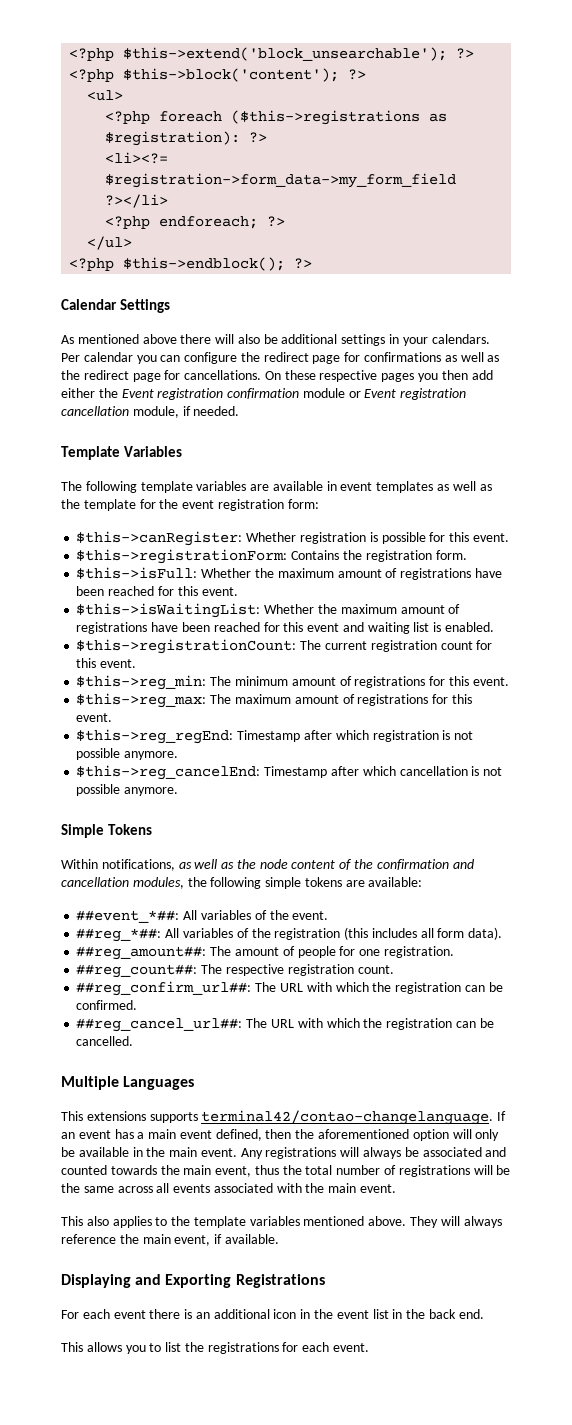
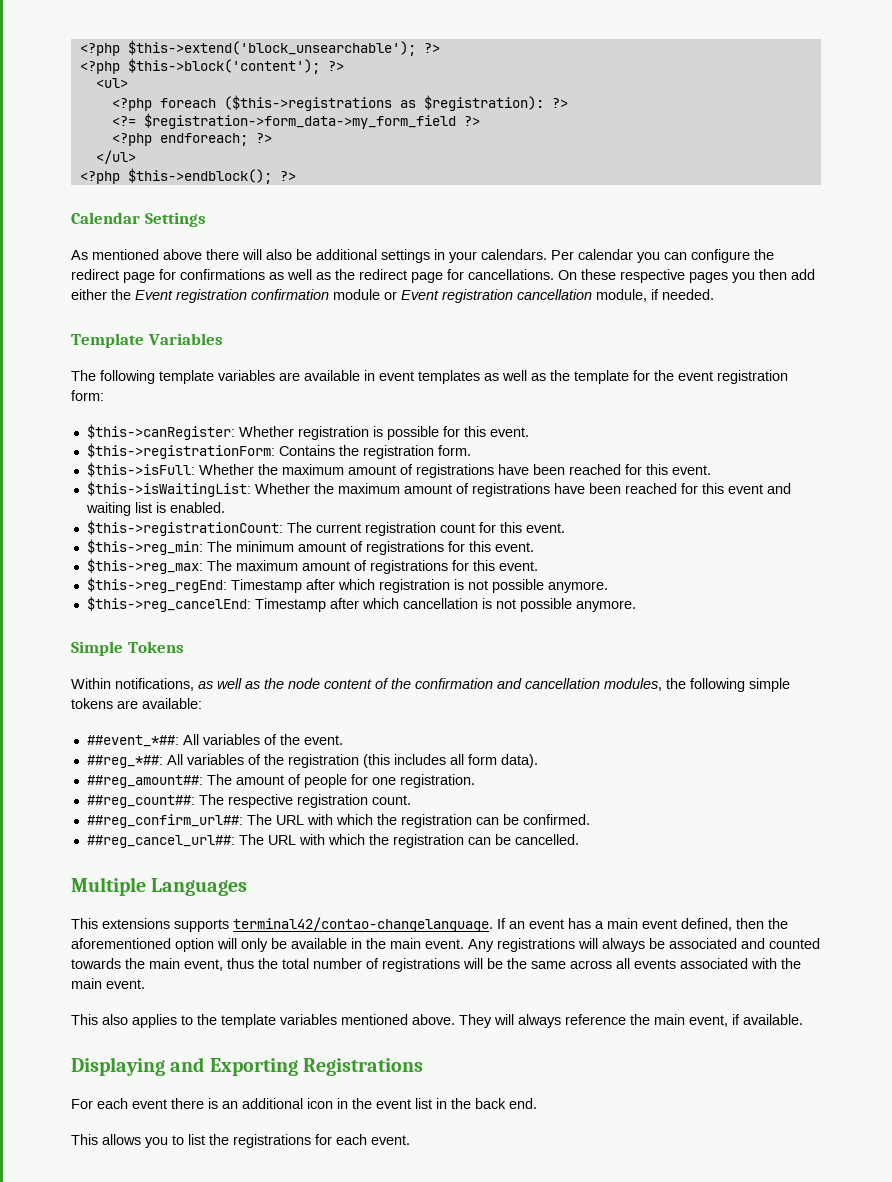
- <li><?= $registration->form_data->my_form_field ?></li>
+ <?= $registration->form_data->my_form_field ?>

